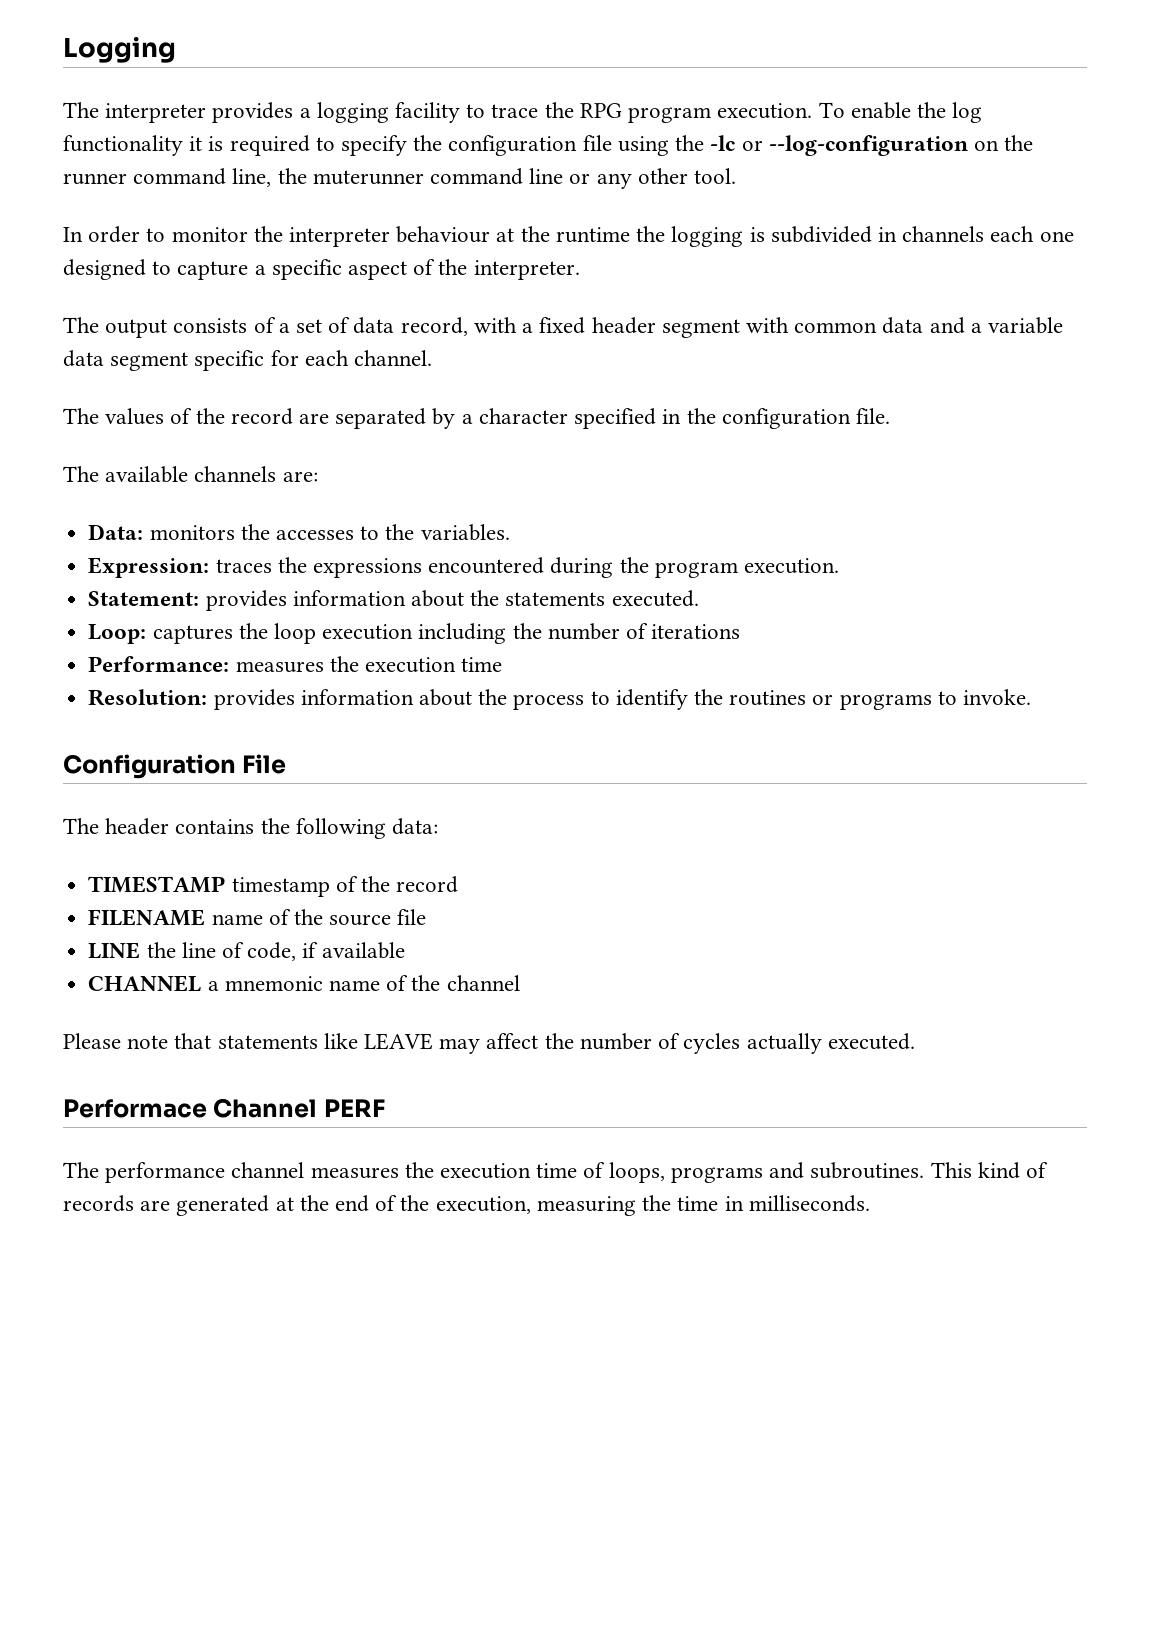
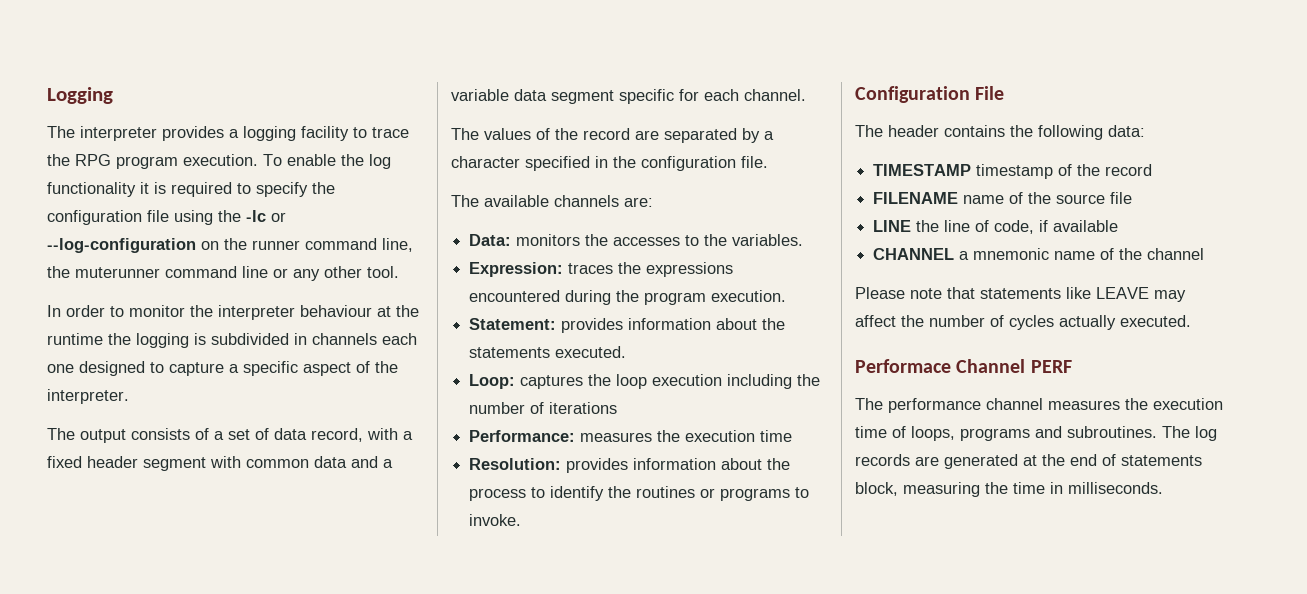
- This kind of records are generated at the end of the execution, measuring the time in milliseconds.
+ The log records are generated at the end of statements block, measuring the time in milliseconds.

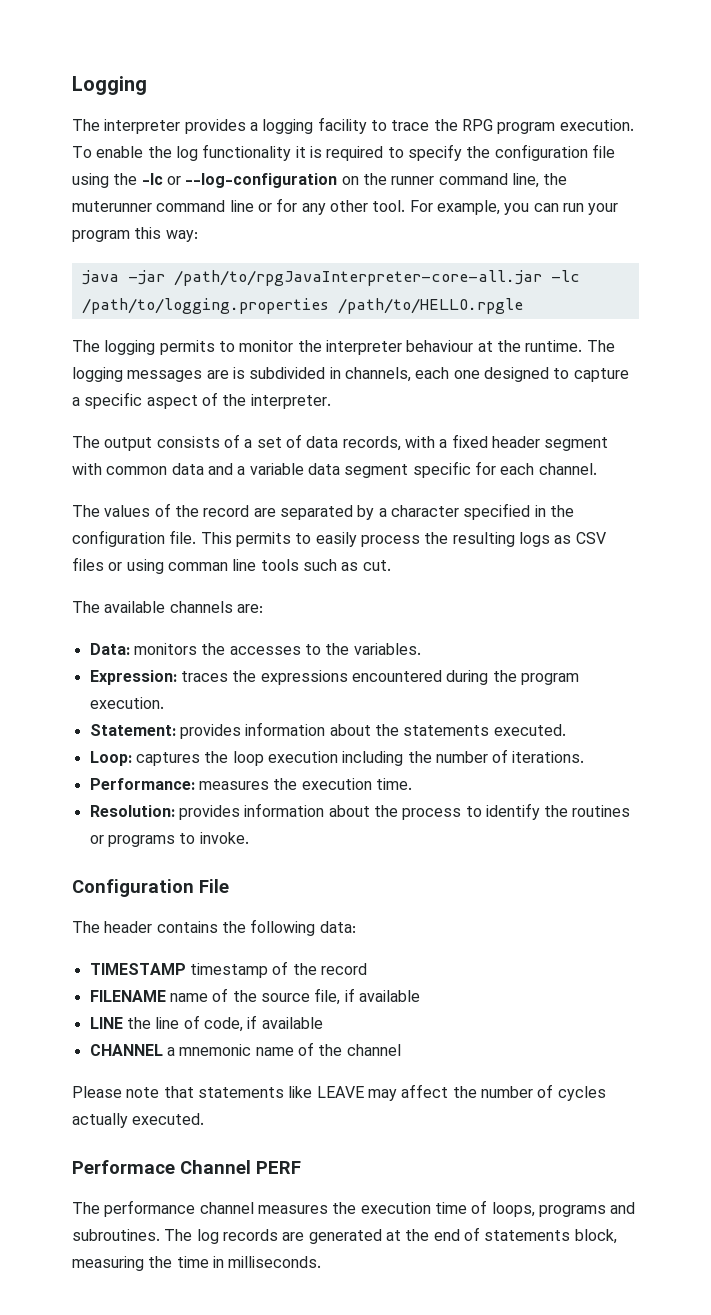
- To enable the log functionality it is required to specify the configuration file using the -lc or --log-configuration on the runner command line, the muterunner command line or any other tool.
- In order to monitor the interpreter behaviour at the runtime the logging is subdivided in channels each one designed to capture a specific aspect of the interpreter.
+ To enable the log functionality it is required to specify the configuration file using the -lc or --log-configuration on the runner command line, the muterunner command line or for any other tool. For example, you can run your program this way:
+ java -jar /path/to/rpgJavaInterpreter-core-all.jar -lc /path/to/logging.properties /path/to/HELLO.rpgle
+ The logging permits to monitor the interpreter behaviour at the runtime. The logging messages are is subdivided in channels, each one designed to capture a specific aspect of the interpreter.
- The output consists of a set of data record, with a fixed header segment with common data and a variable data segment specific for each channel.
+ The output consists of a set of data records, with a fixed header segment with common data and a variable data segment specific for each channel.
+ This permits to easily process the resulting logs as CSV files or using comman line tools such as cut.
- Loop: captures the loop execution including the number of iterations
+ Loop: captures the loop execution including the number of iterations.
- Performance: measures the execution time
+ Performance: measures the execution time.
- FILENAME name of the source file
+ FILENAME name of the source file, if available

